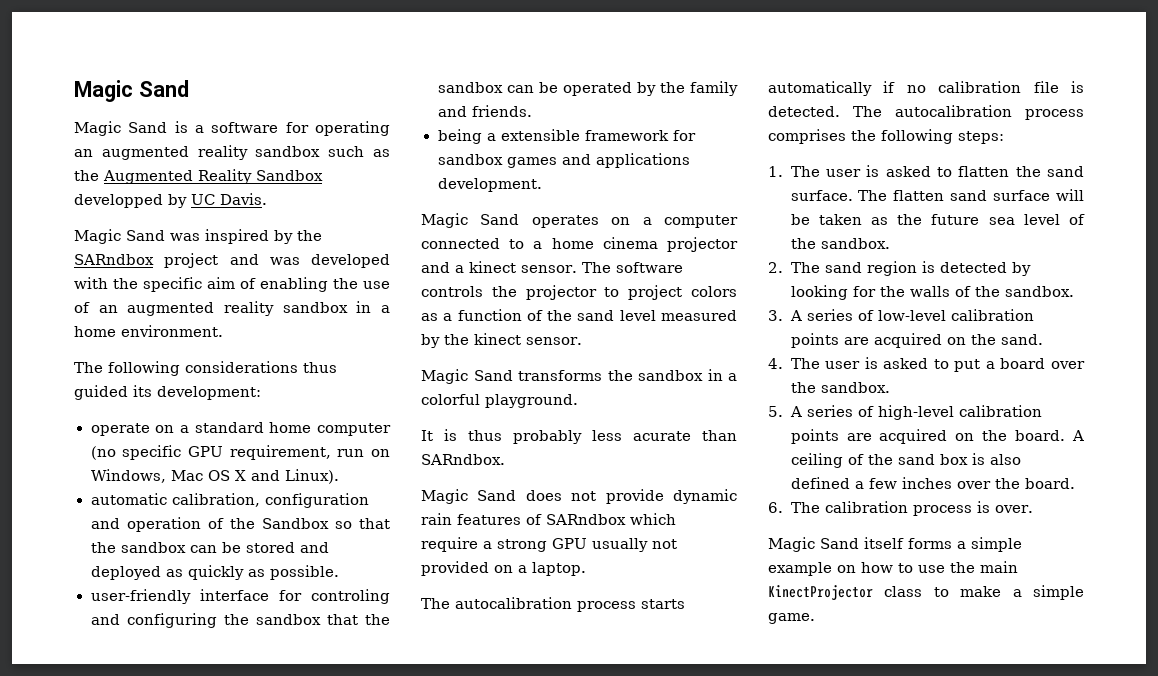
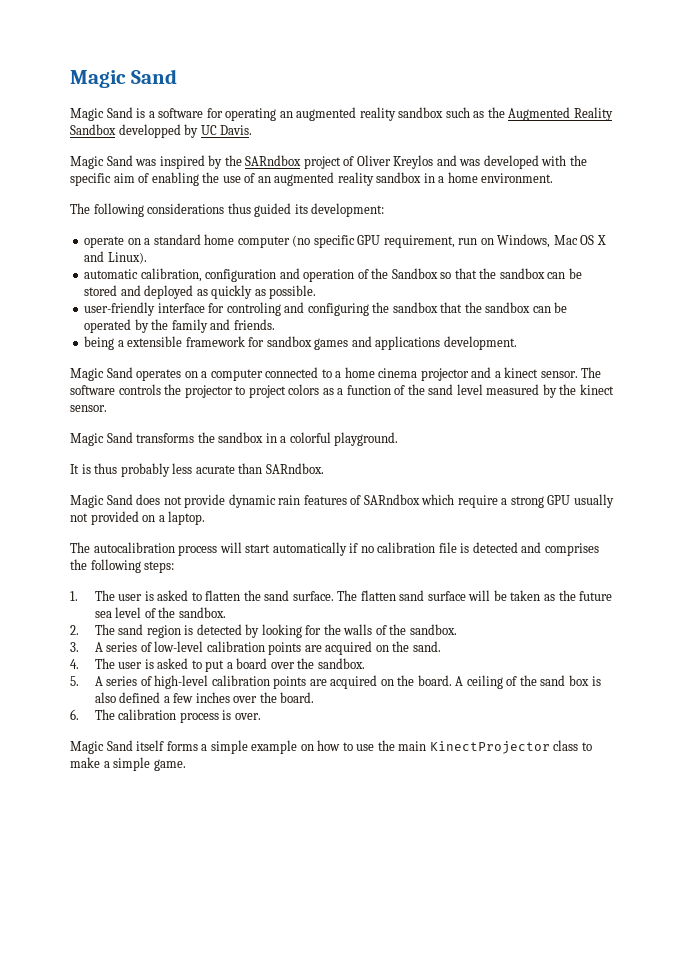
- Magic Sand was inspired by the SARndbox project and was developed with the specific aim of enabling the use of an augmented reality sandbox in a home environment.
+ Magic Sand was inspired by the SARndbox project of Oliver Kreylos and was developed with the specific aim of enabling the use of an augmented reality sandbox in a home environment.
- The autocalibration process starts automatically if no calibration file is detected. The autocalibration process comprises the following steps:
+ The autocalibration process will start automatically if no calibration file is detected and comprises the following steps:

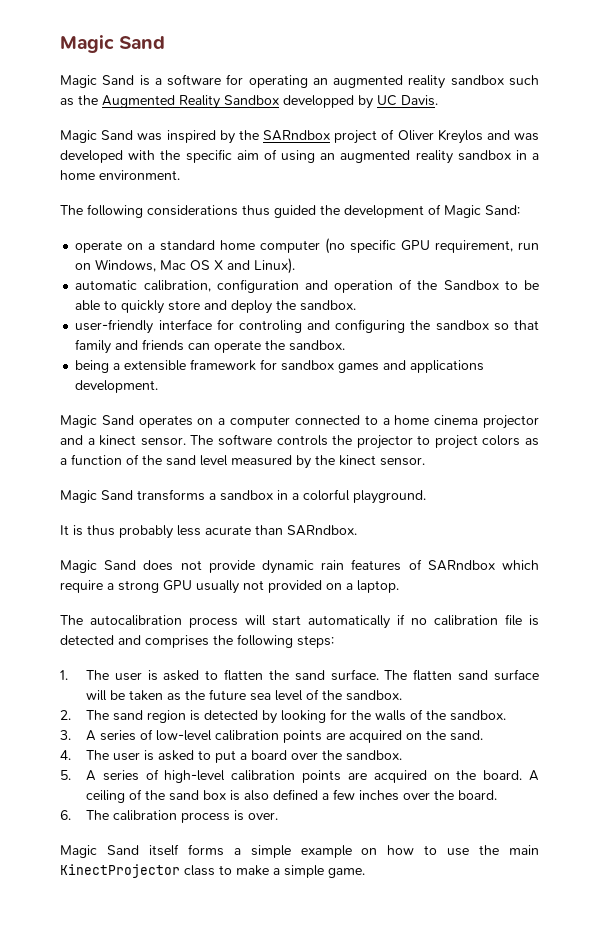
- Magic Sand was inspired by the SARndbox project of Oliver Kreylos and was developed with the specific aim of enabling the use of an augmented reality sandbox in a home environment.
+ Magic Sand was inspired by the SARndbox project of Oliver Kreylos and was developed with the specific aim of using an augmented reality sandbox in a home environment.
- The following considerations thus guided its development:
+ The following considerations thus guided the development of Magic Sand:
- automatic calibration, configuration and operation of the Sandbox so that the sandbox can be stored and deployed as quickly as possible.
+ automatic calibration, configuration and operation of the Sandbox to be able to quickly store and deploy the sandbox.
- user-friendly interface for controling and configuring the sandbox that the sandbox can be operated by the family and friends.
+ user-friendly interface for controling and configuring the sandbox so that family and friends can operate the sandbox.
- Magic Sand transforms the sandbox in a colorful playground.
+ Magic Sand transforms a sandbox in a colorful playground.

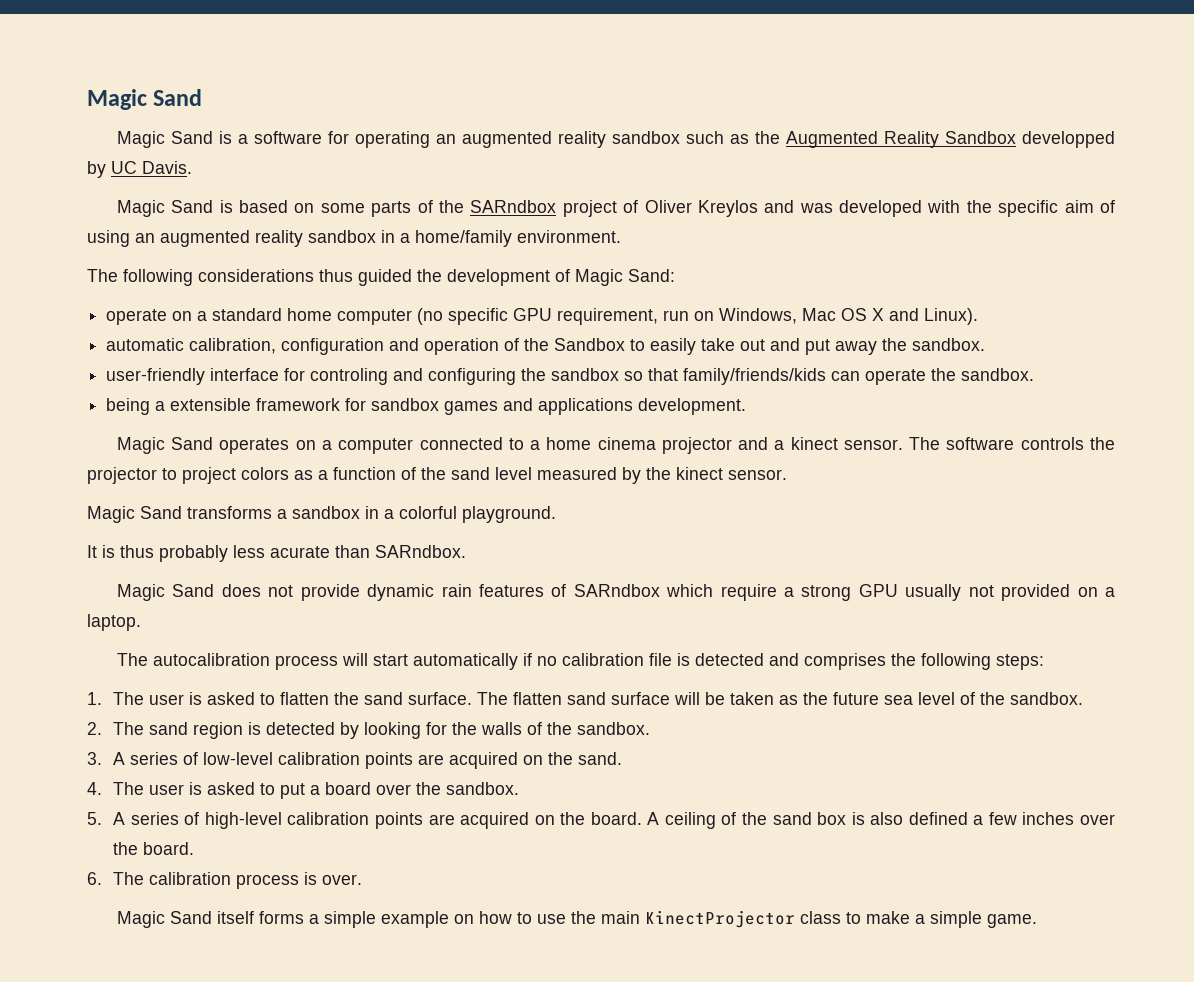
- Magic Sand was inspired by the SARndbox project of Oliver Kreylos and was developed with the specific aim of using an augmented reality sandbox in a home environment.
+ Magic Sand is based on some parts of the SARndbox project of Oliver Kreylos and was developed with the specific aim of using an augmented reality sandbox in a home/family environment.
- automatic calibration, configuration and operation of the Sandbox to be able to quickly store and deploy the sandbox.
+ automatic calibration, configuration and operation of the Sandbox to easily take out and put away the sandbox.
- user-friendly interface for controling and configuring the sandbox so that family and friends can operate the sandbox.
+ user-friendly interface for controling and configuring the sandbox so that family/friends/kids can operate the sandbox.

